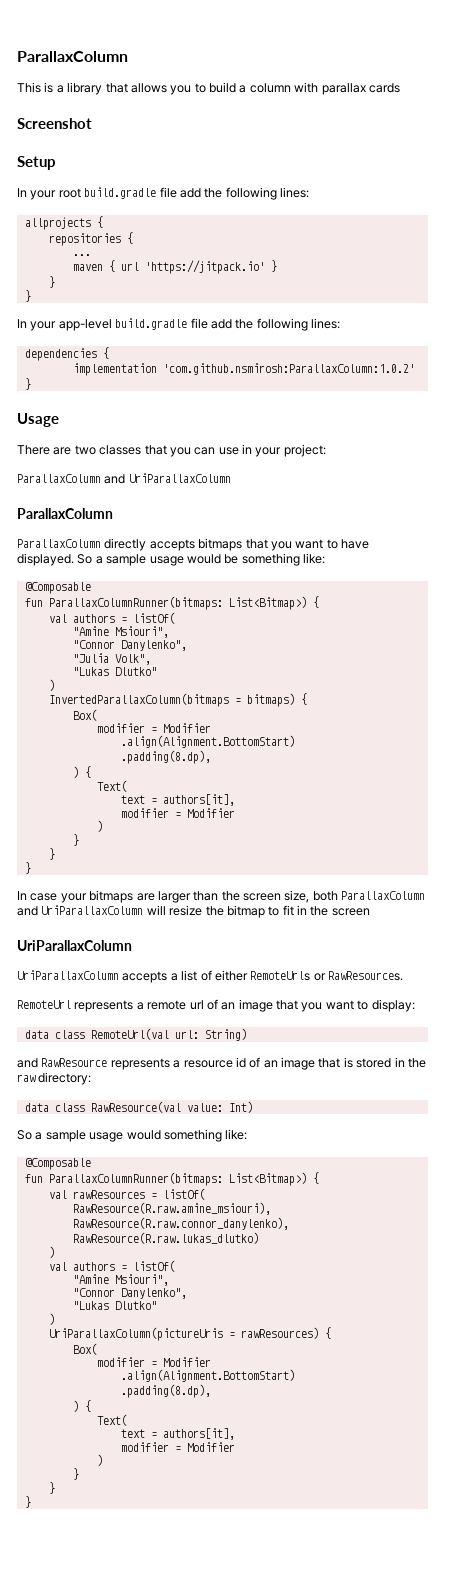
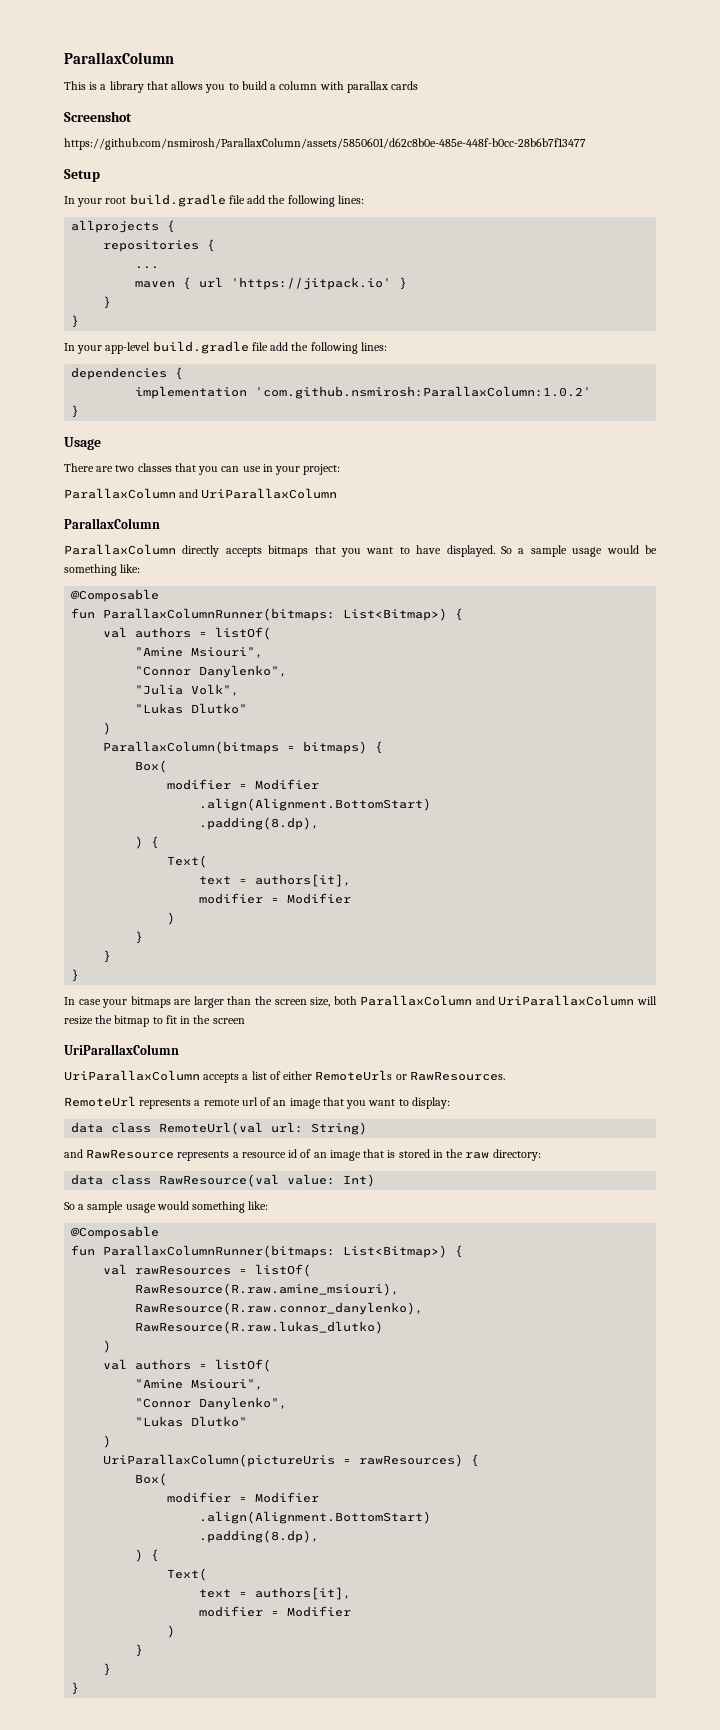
+ https://github.com/nsmirosh/ParallaxColumn/assets/5850601/d62c8b0e-485e-448f-b0cc-28b6b7f13477
- InvertedParallaxColumn(bitmaps = bitmaps) {
+ ParallaxColumn(bitmaps = bitmaps) {

